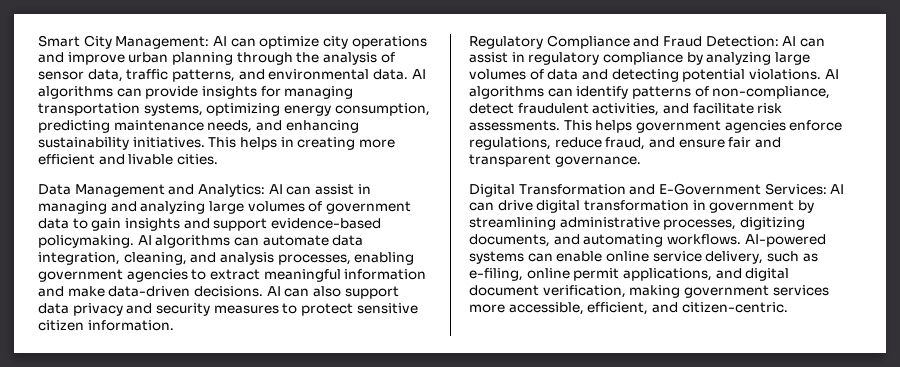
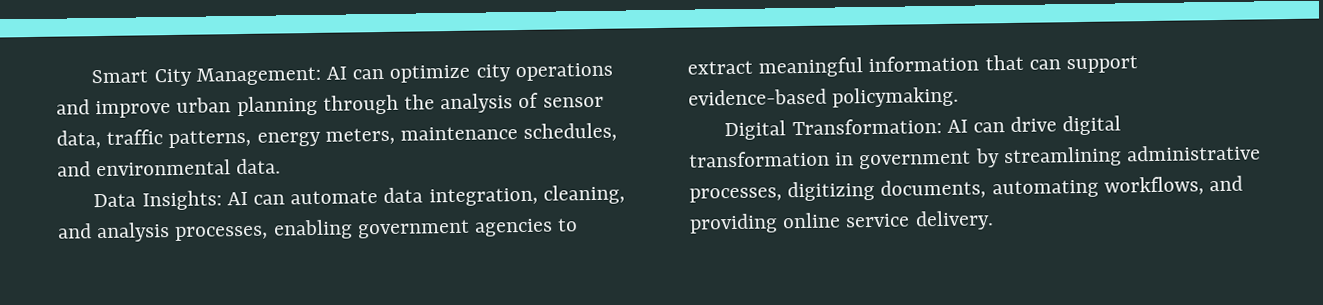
- Smart City Management: AI can optimize city operations and improve urban planning through the analysis of sensor data, traffic patterns, and environmental data. AI algorithms can provide insights for managing transportation systems, optimizing energy consumption, predicting maintenance needs, and enhancing sustainability initiatives. This helps in creating more efficient and livable cities.
- Data Management and Analytics: AI can assist in managing and analyzing large volumes of government data to gain insights and support evidence-based policymaking. AI algorithms can automate data integration, cleaning, and analysis processes, enabling government agencies to extract meaningful information and make data-driven decisions. AI can also support data privacy and security measures to protect sensitive citizen information.
- Regulatory Compliance and Fraud Detection: AI can assist in regulatory compliance by analyzing large volumes of data and detecting potential violations. AI algorithms can identify patterns of non-compliance, detect fraudulent activities, and facilitate risk assessments. This helps government agencies enforce regulations, reduce fraud, and ensure fair and transparent governance.
- Digital Transformation and E-Government Services: AI can drive digital transformation in government by streamlining administrative processes, digitizing documents, and automating workflows. AI-powered systems can enable online service delivery, such as e-filing, online permit applications, and digital document verification, making government services more accessible, efficient, and citizen-centric.
+ Smart City Management: AI can optimize city operations and improve urban planning through the analysis of sensor data, traffic patterns, energy meters, maintenance schedules, and environmental data.
+ Data Insights: AI can automate data integration, cleaning, and analysis processes, enabling government agencies to extract meaningful information that can support evidence-based policymaking.
+ Digital Transformation: AI can drive digital transformation in government by streamlining administrative processes, digitizing documents, automating workflows, and providing online service delivery.

